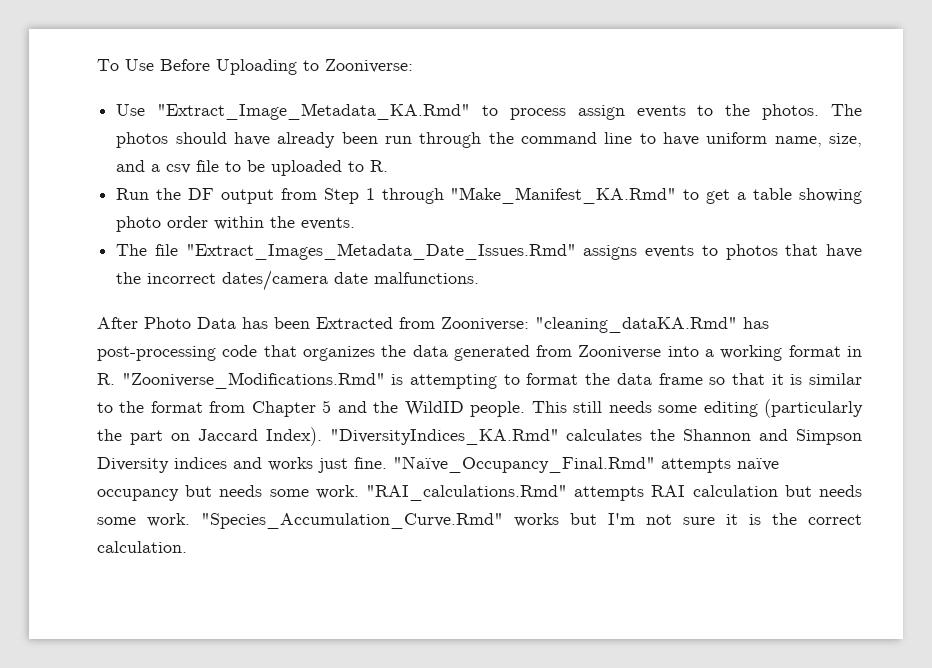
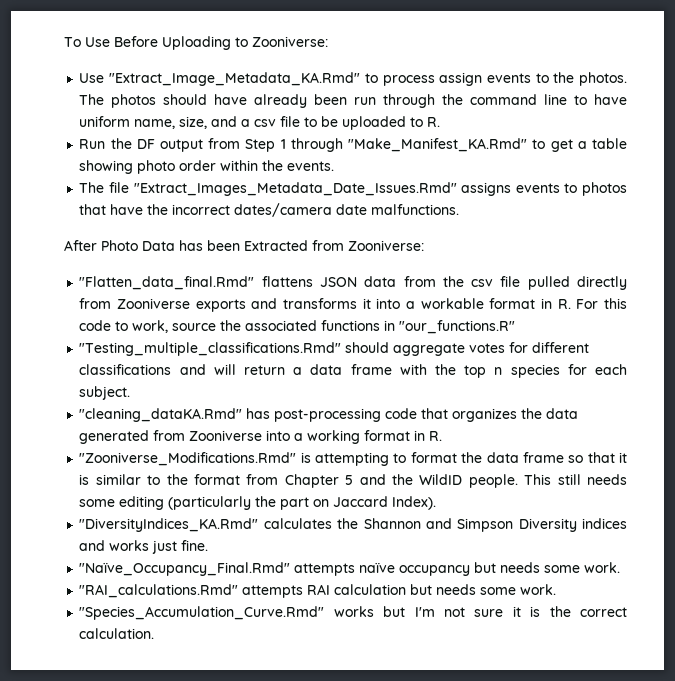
- After Photo Data has been Extracted from Zooniverse: "cleaning_dataKA.Rmd" has post-processing code that organizes the data generated from Zooniverse into a working format in R. "Zooniverse_Modifications.Rmd" is attempting to format the data frame so that it is similar to the format from Chapter 5 and the WildID people.
+ After Photo Data has been Extracted from Zooniverse:
+ "Flatten_data_final.Rmd" flattens JSON data from the csv file pulled directly from Zooniverse exports and transforms it into a workable format in R. For this code to work, source the associated functions in "our_functions.R"
+ "Testing_multiple_classifications.Rmd" should aggregate votes for different classifications and will return a data frame with the top n species for each subject.
+ "cleaning_dataKA.Rmd" has post-processing code that organizes the data generated from Zooniverse into a working format in R.
+ "Zooniverse_Modifications.Rmd" is attempting to format the data frame so that it is similar to the format from Chapter 5 and the WildID people.
- This still needs some editing (particularly the part on Jaccard Index). "DiversityIndices_KA.Rmd" calculates the Shannon and Simpson Diversity indices and works just fine. "Naïve_Occupancy_Final.Rmd" attempts naïve occupancy but needs some work. "RAI_calculations.Rmd" attempts RAI calculation but needs some work. "Species_Accumulation_Curve.Rmd" works but I'm not sure it is the correct calculation.
+ This still needs some editing (particularly the part on Jaccard Index).
+ "DiversityIndices_KA.Rmd" calculates the Shannon and Simpson Diversity indices and works just fine.
+ "Naïve_Occupancy_Final.Rmd" attempts naïve occupancy but needs some work.
+ "RAI_calculations.Rmd" attempts RAI calculation but needs some work.
+ "Species_Accumulation_Curve.Rmd" works but I'm not sure it is the correct calculation.

